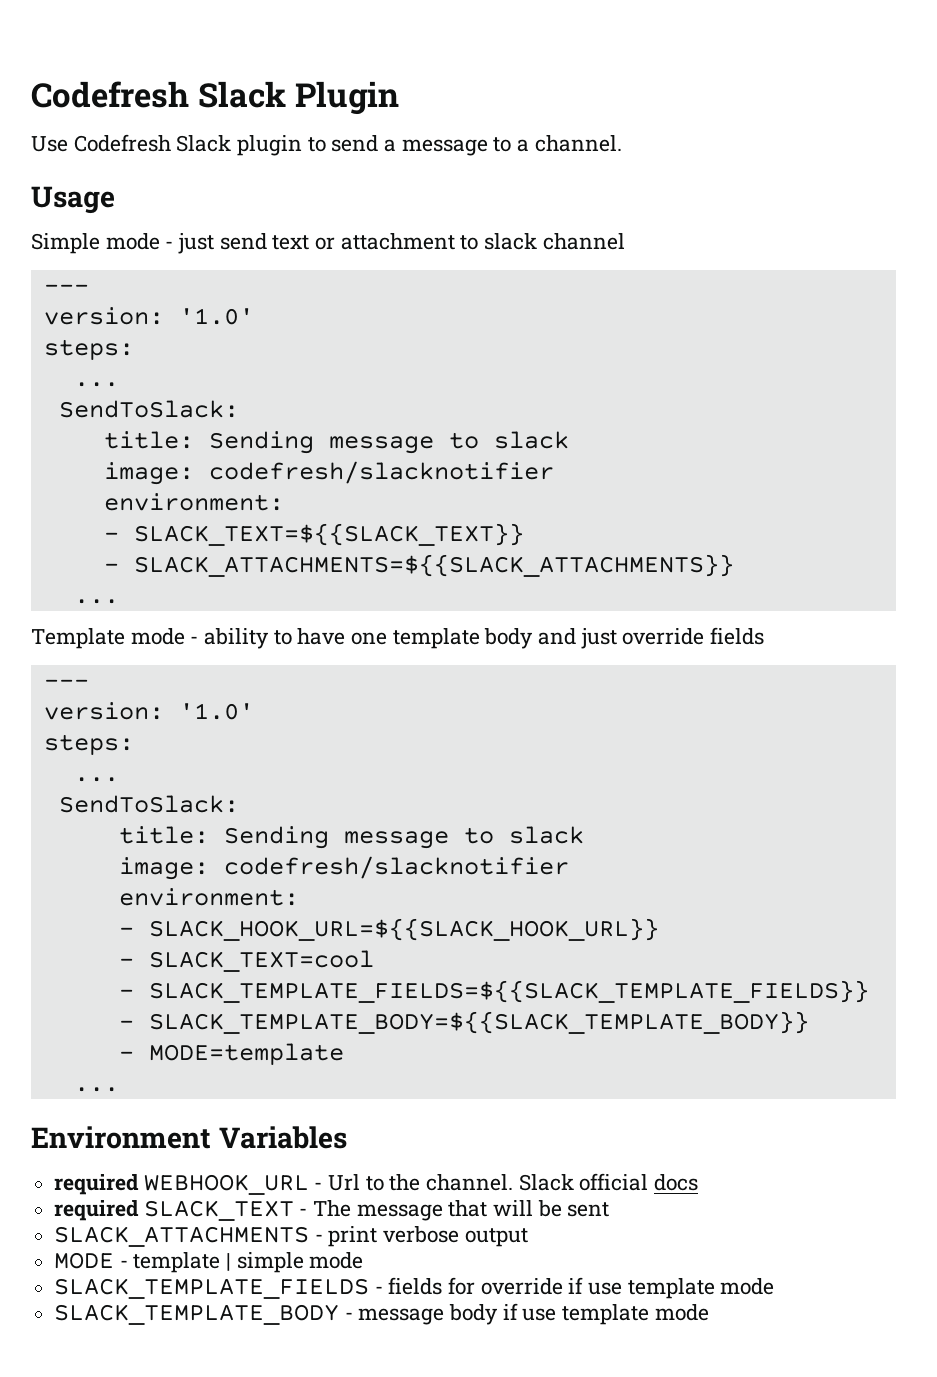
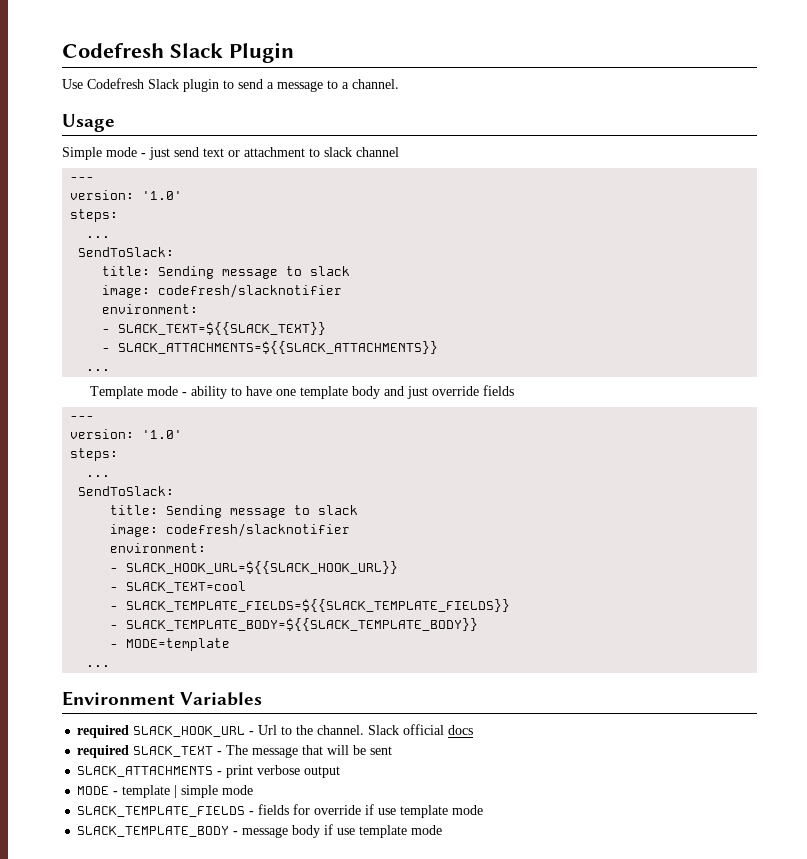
- required WEBHOOK_URL - Url to the channel.
+ required SLACK_HOOK_URL - Url to the channel.

